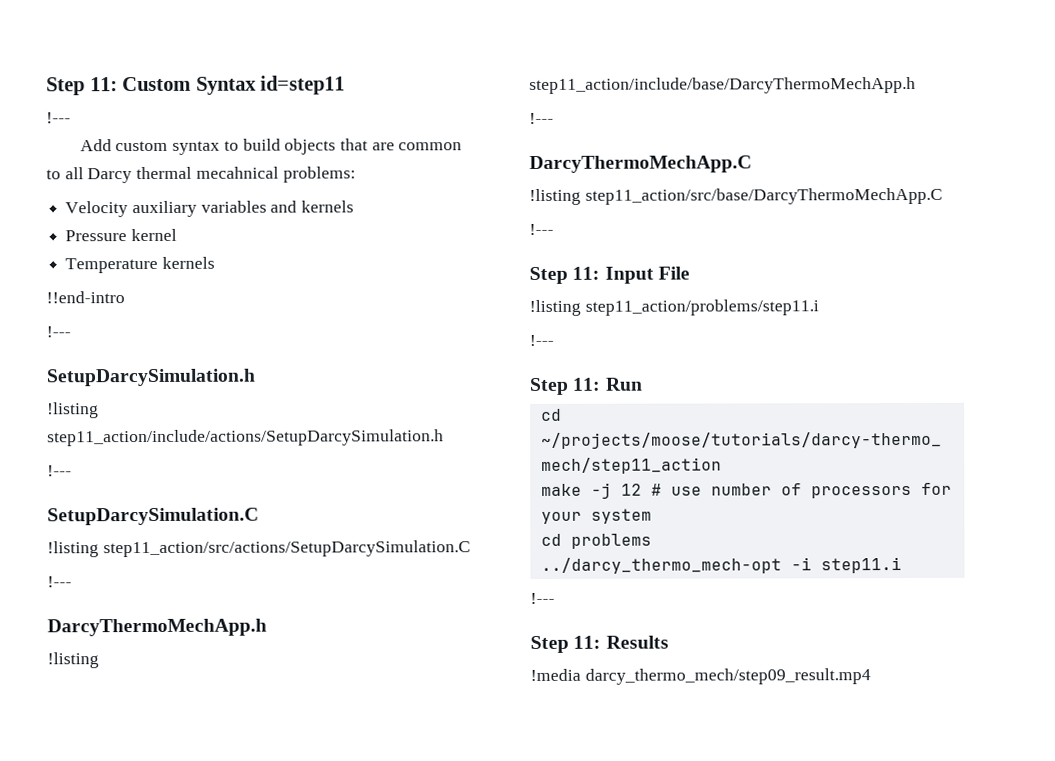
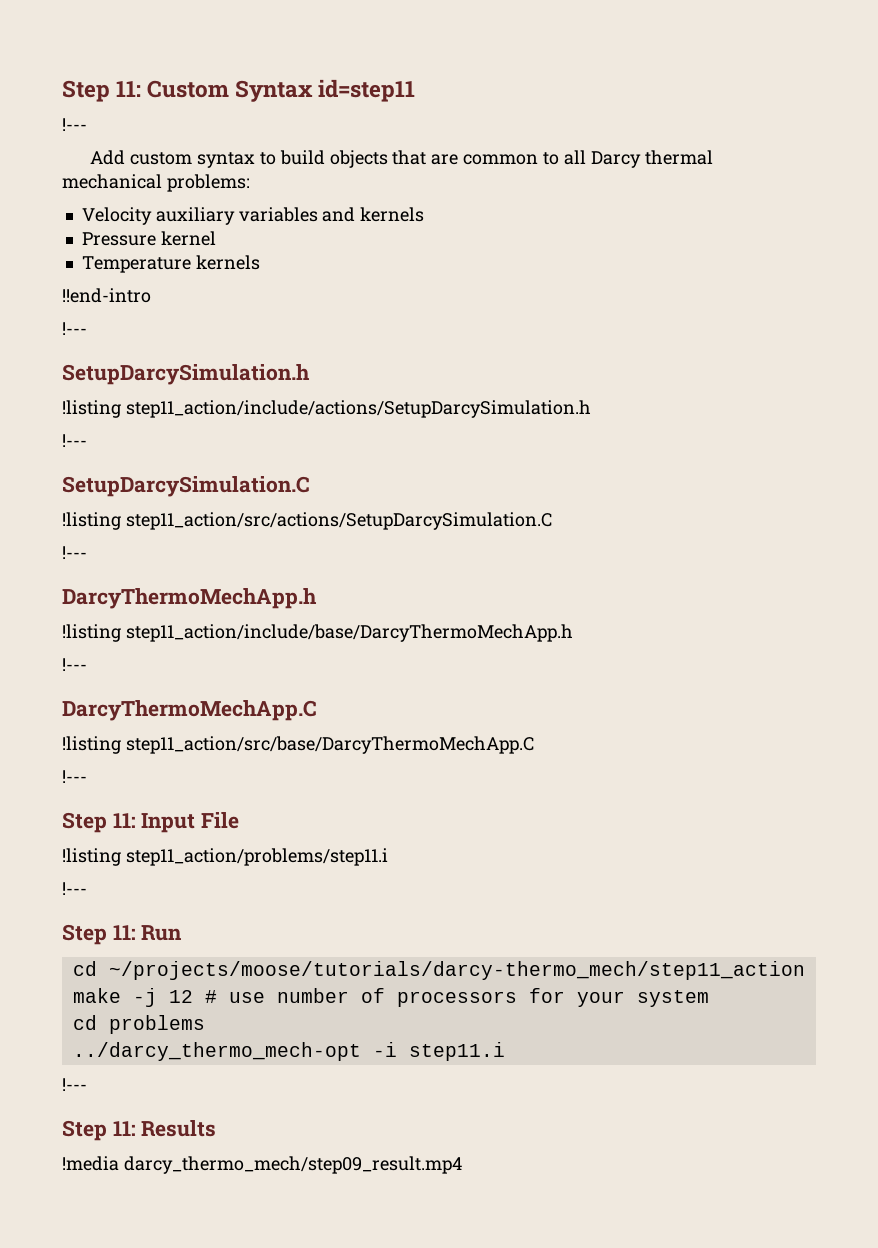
- Add custom syntax to build objects that are common to all Darcy thermal mecahnical problems:
+ Add custom syntax to build objects that are common to all Darcy thermal mechanical problems:

